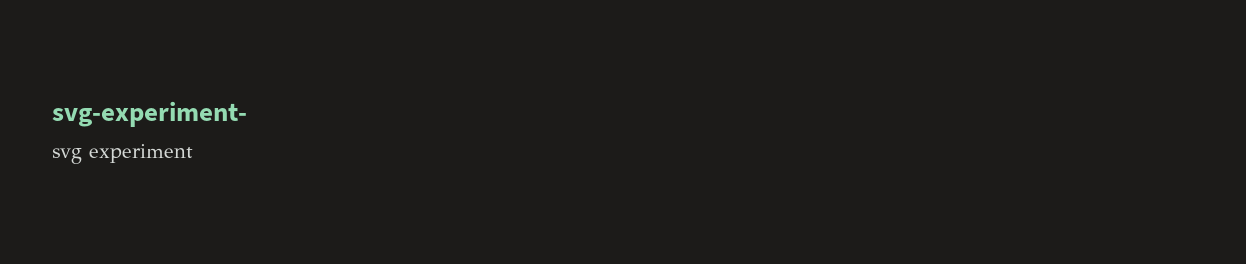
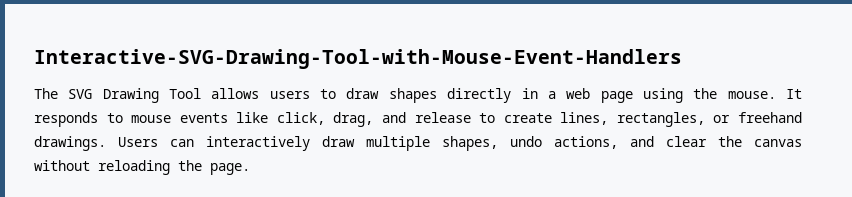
- svg-experiment-
- svg experiment
+ Interactive-SVG-Drawing-Tool-with-Mouse-Event-Handlers
+ The SVG Drawing Tool allows users to draw shapes directly in a web page using the mouse. It responds to mouse events like click, drag, and release to create lines, rectangles, or freehand drawings. Users can interactively draw multiple shapes, undo actions, and clear the canvas without reloading the page.

